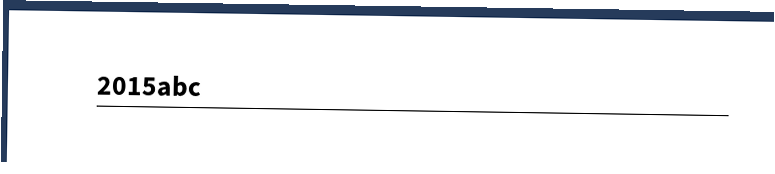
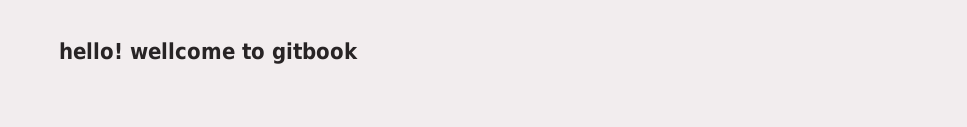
- 2015abc
+ hello! wellcome to gitbook

